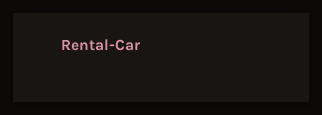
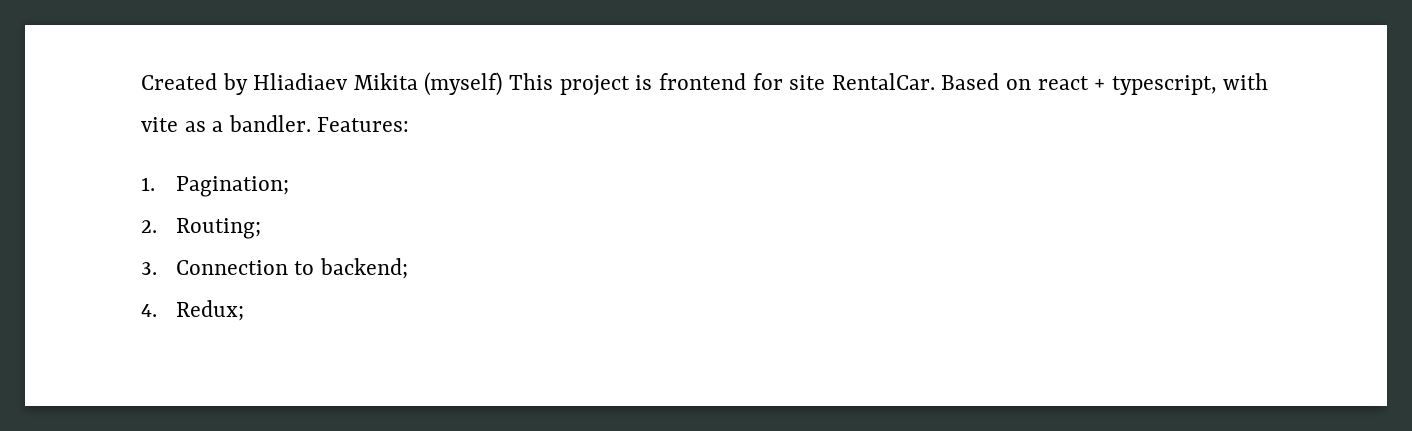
- Rental-Car
+ Created by Hliadiaev Mikita (myself) This project is frontend for site RentalCar. Based on react + typescript, with vite as a bandler. Features:
+ 1. Pagination;
+ 2. Routing;
+ 3. Connection to backend;
+ 4. Redux;

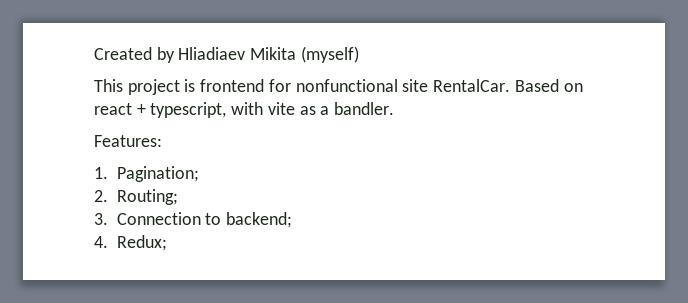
- Created by Hliadiaev Mikita (myself) This project is frontend for site RentalCar.
+ Created by Hliadiaev Mikita (myself)
+ This project is frontend for nonfunctional site RentalCar.
- Based on react + typescript, with vite as a bandler. Features:
+ Based on react + typescript, with vite as a bandler.
+ Features:

